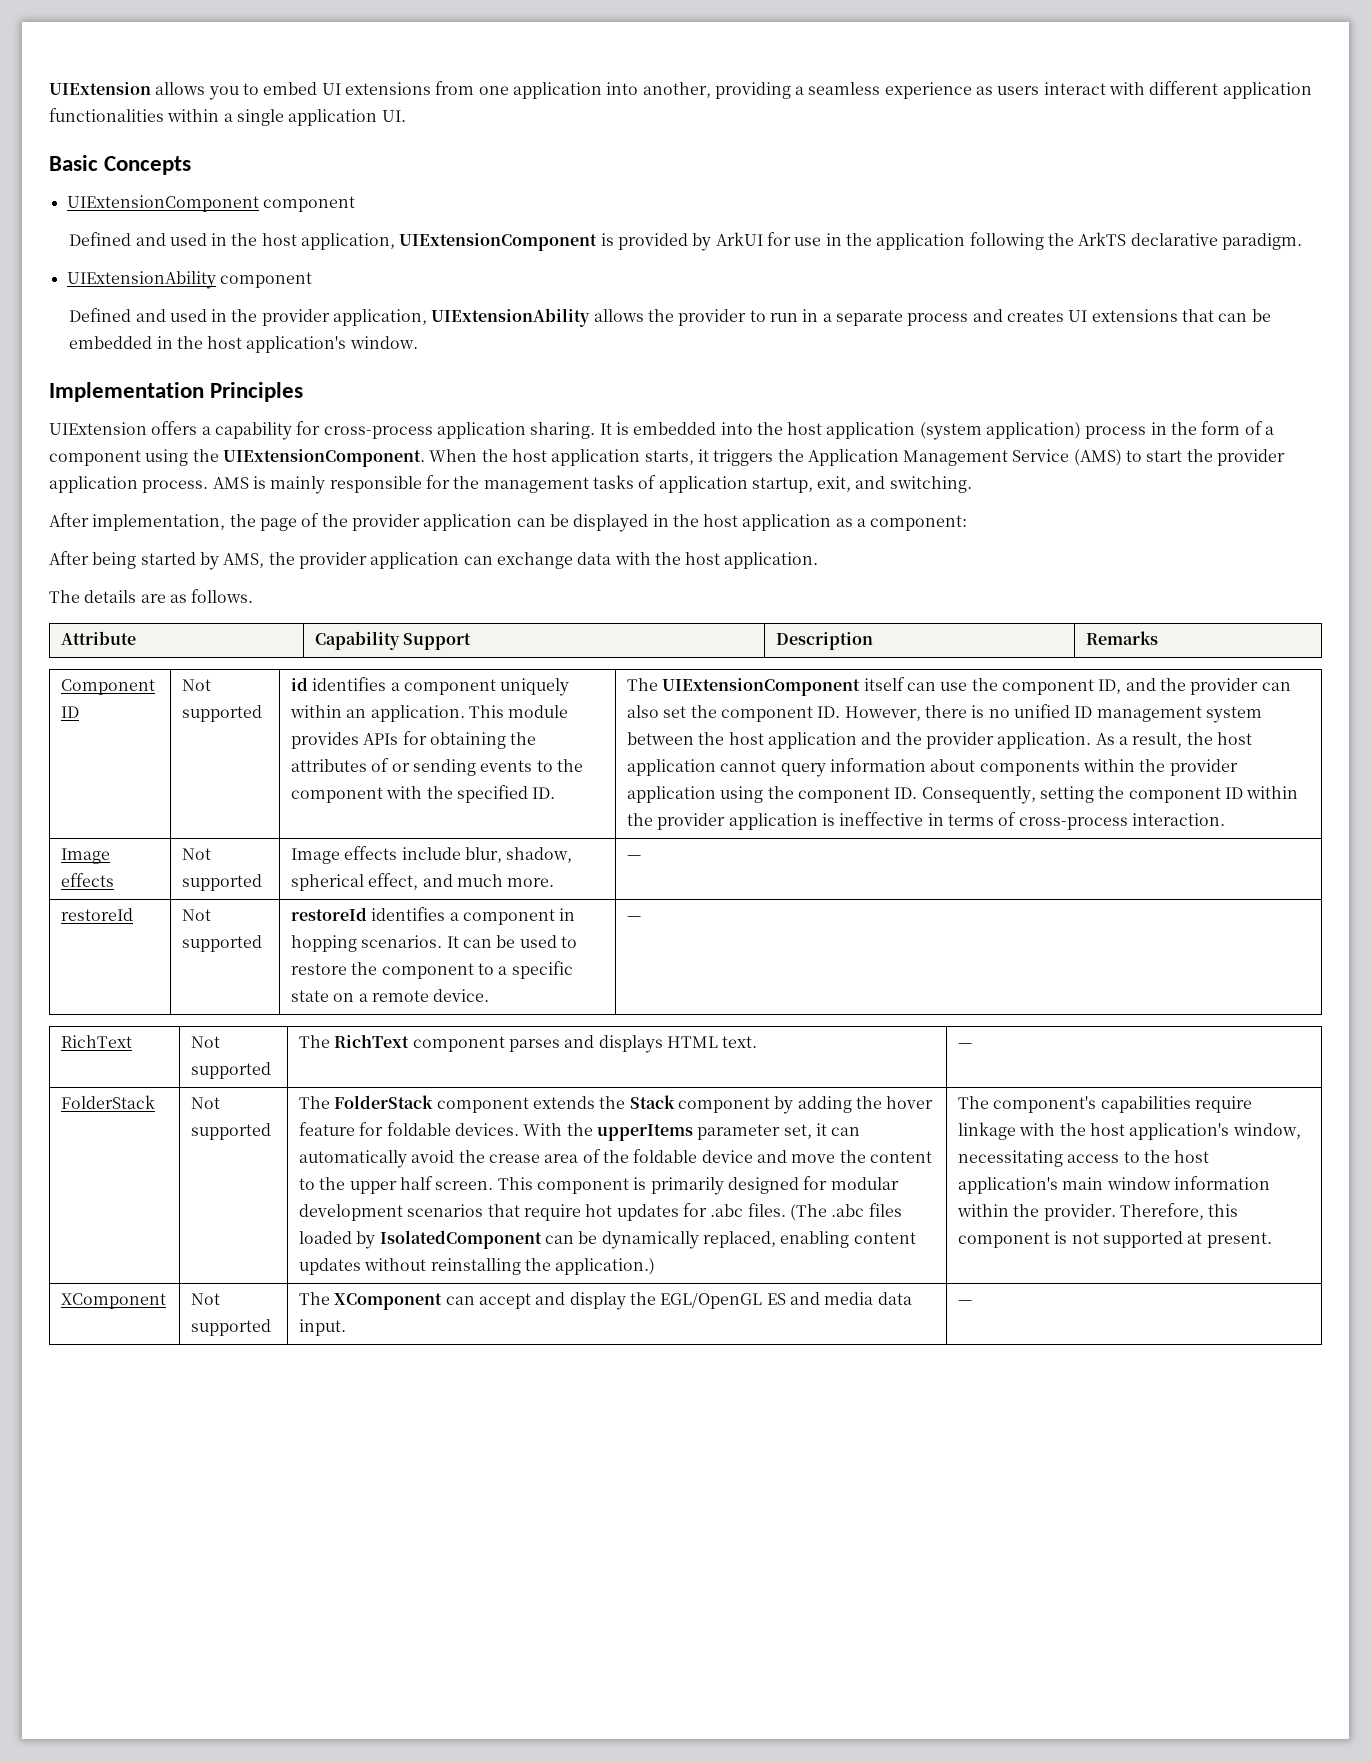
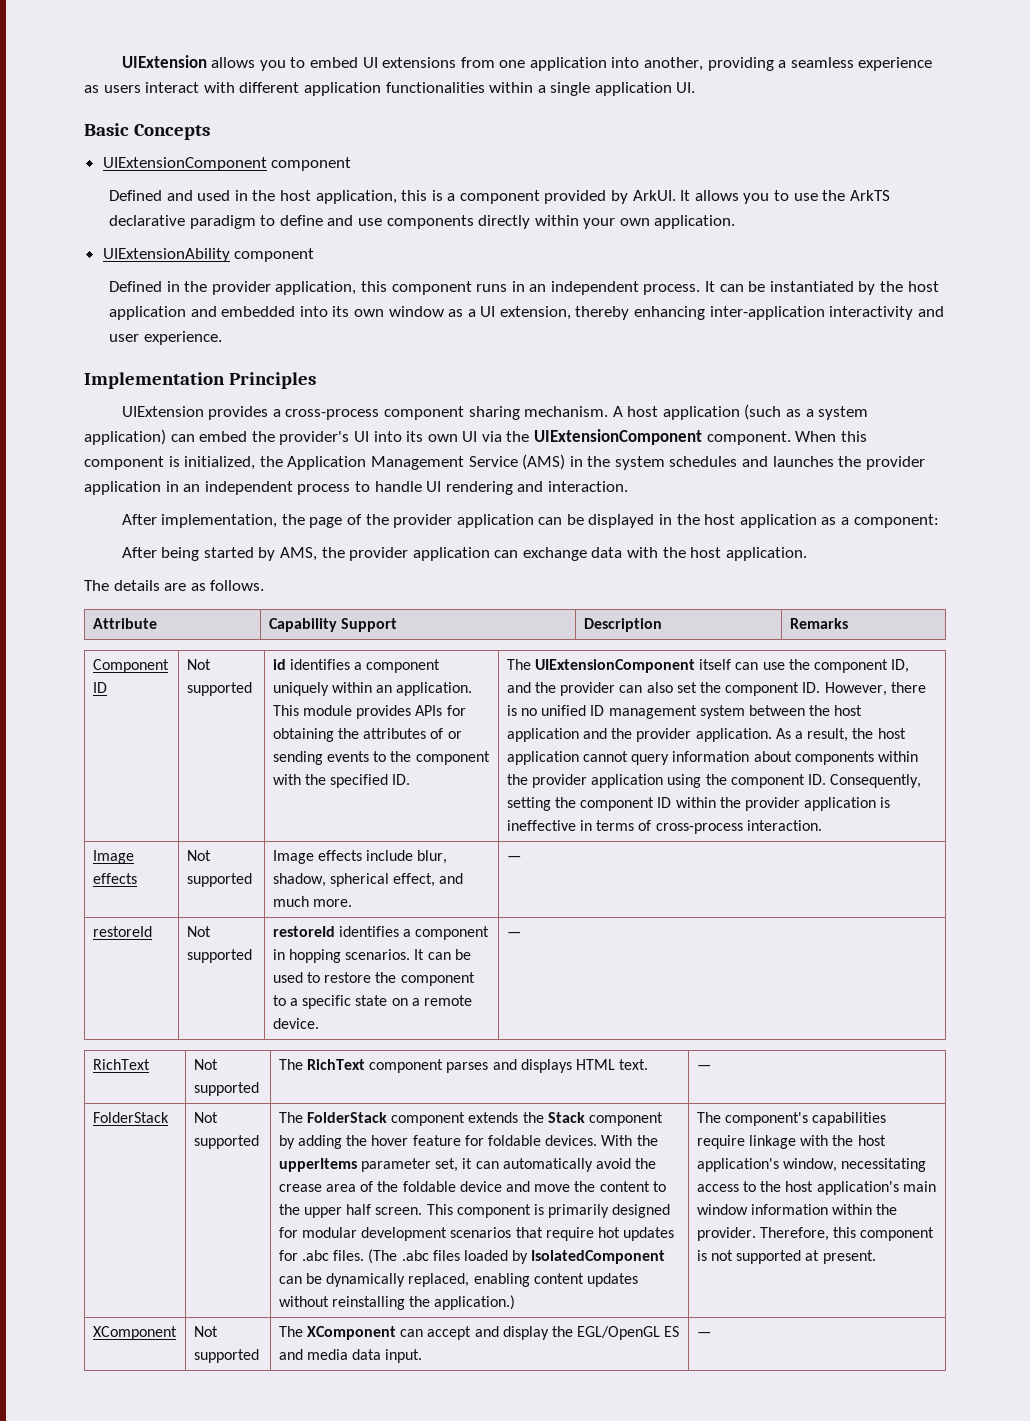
- Defined and used in the host application, UIExtensionComponent is provided by ArkUI for use in the application following the ArkTS declarative paradigm.
+ Defined and used in the host application, this is a component provided by ArkUI. It allows you to use the ArkTS declarative paradigm to define and use components directly within your own application.
- Defined and used in the provider application, UIExtensionAbility allows the provider to run in a separate process and creates UI extensions that can be embedded in the host application's window.
+ Defined in the provider application, this component runs in an independent process. It can be instantiated by the host application and embedded into its own window as a UI extension, thereby enhancing inter-application interactivity and user experience.
  Implementation Principles
- UIExtension offers a capability for cross-process application sharing. It is embedded into the host application (system application) process in the form of a component using the UIExtensionComponent. When the host application starts, it triggers the Application Management Service (AMS) to start the provider application process. AMS is mainly responsible for the management tasks of application startup, exit, and switching.
+ UIExtension provides a cross-process component sharing mechanism. A host application (such as a system application) can embed the provider's UI into its own UI via the UIExtensionComponent component. When this component is initialized, the Application Management Service (AMS) in the system schedules and launches the provider application in an independent process to handle UI rendering and interaction.

